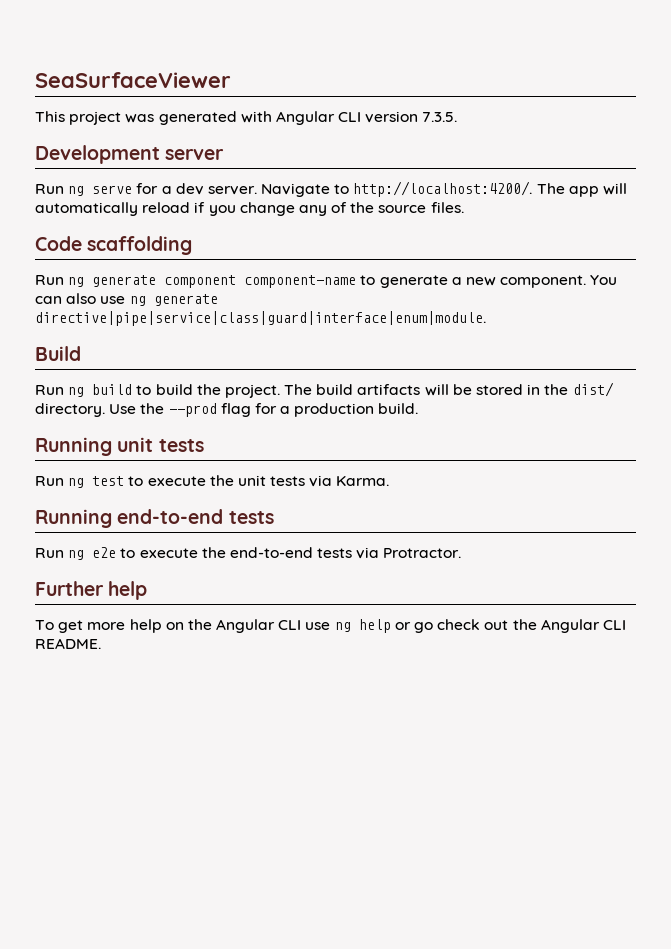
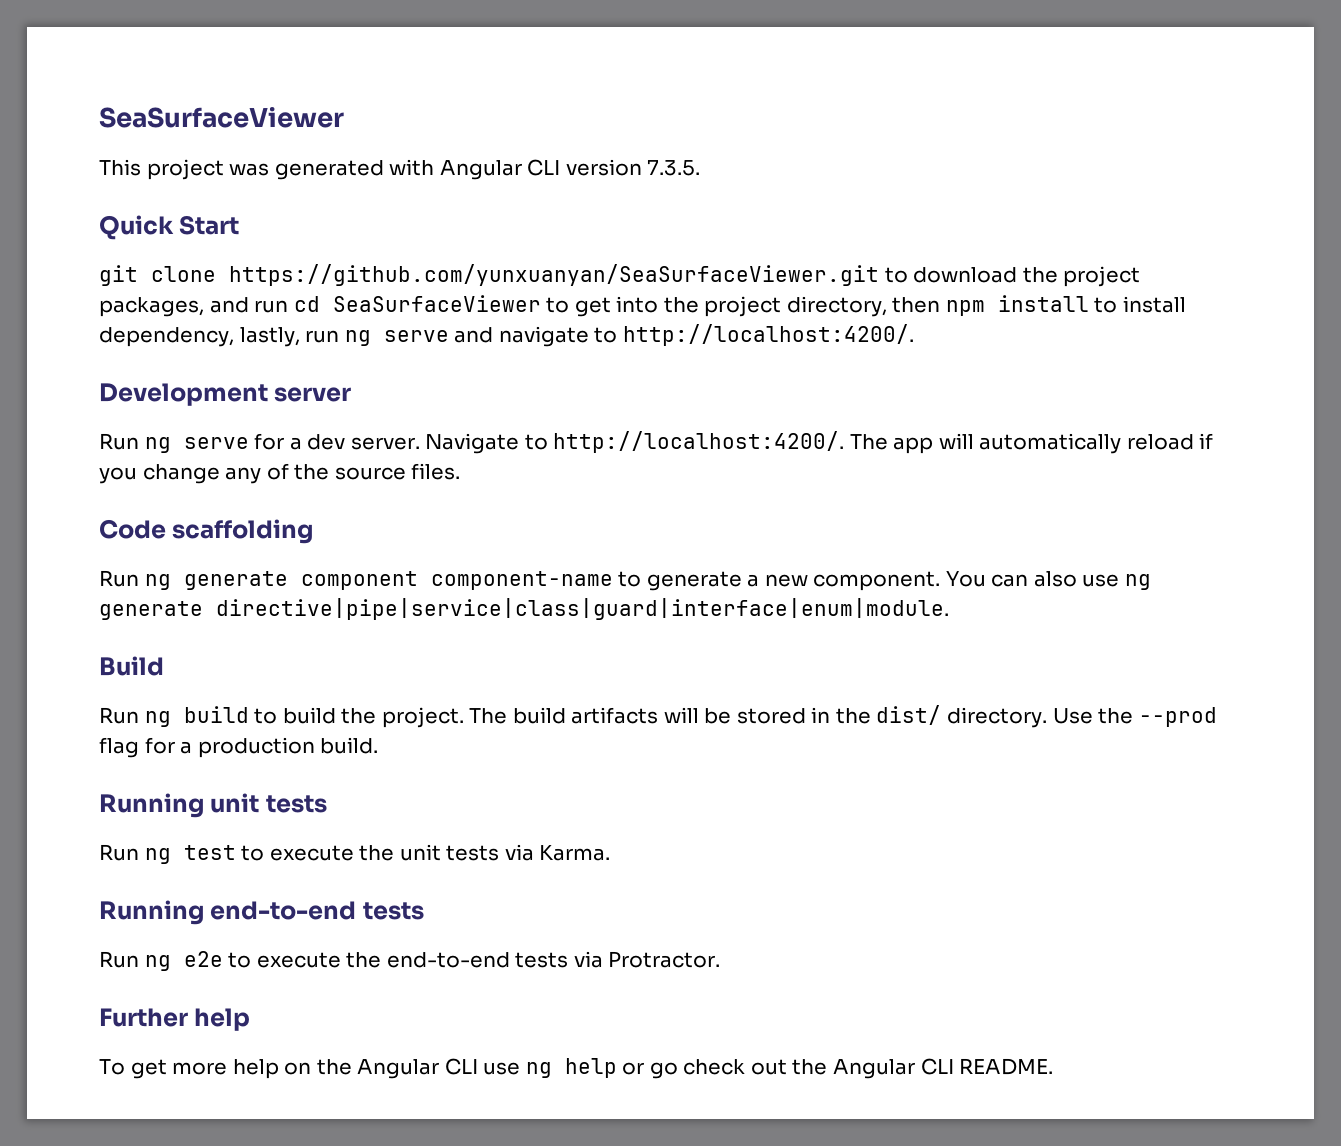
+ Quick Start
+ git clone https://github.com/yunxuanyan/SeaSurfaceViewer.git to download the project packages, and run cd SeaSurfaceViewer to get into the project directory, then npm install to install dependency, lastly, run ng serve and navigate to http://localhost:4200/.

